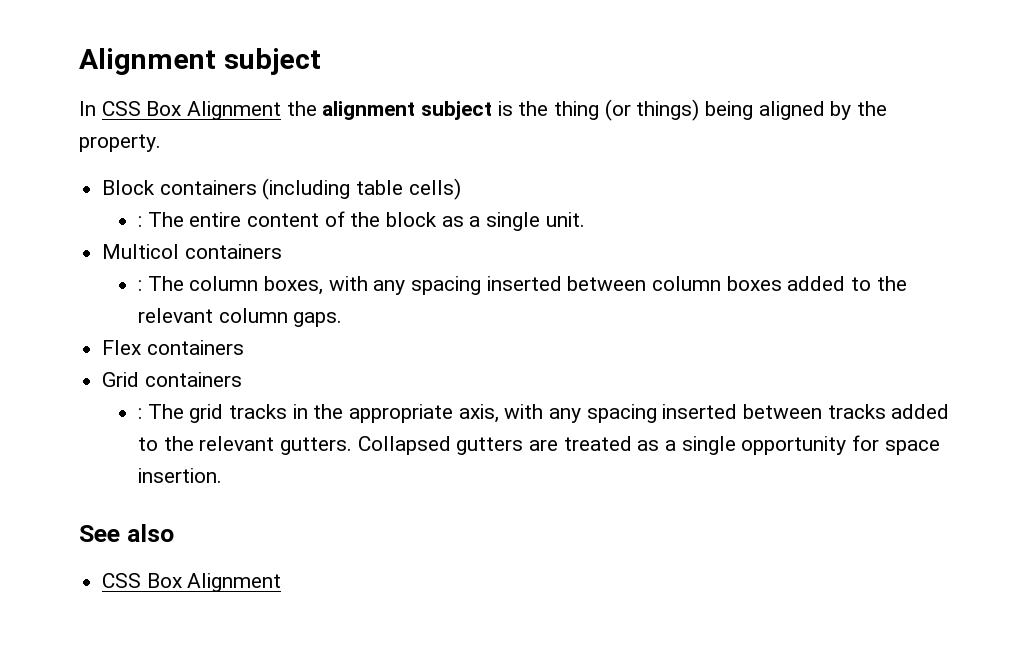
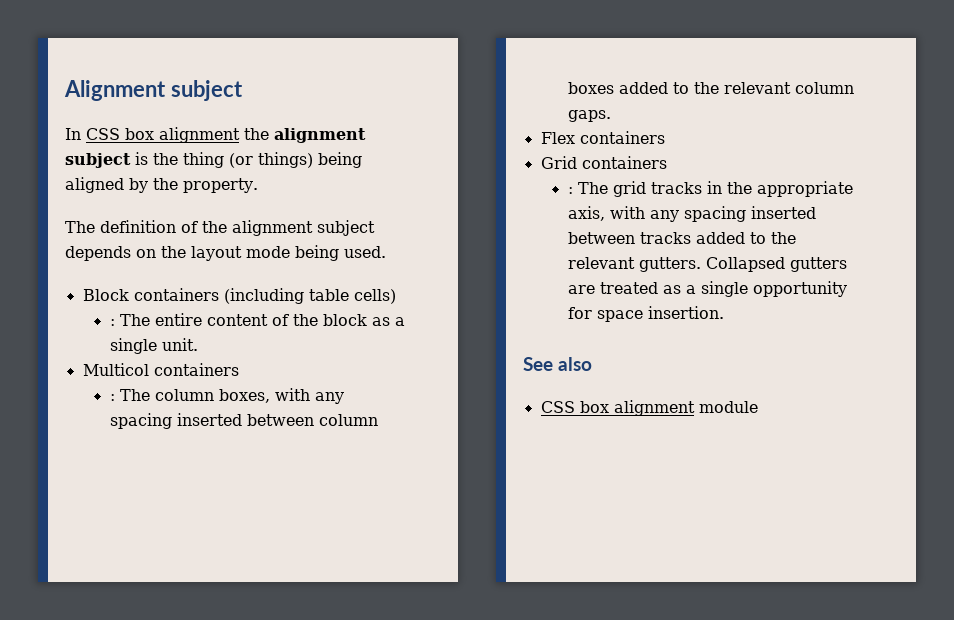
- In CSS Box Alignment the alignment subject is the thing (or things) being aligned by the property.
+ In CSS box alignment the alignment subject is the thing (or things) being aligned by the property.
+ The definition of the alignment subject depends on the layout mode being used.
  See also
- CSS Box Alignment
+ CSS box alignment module

